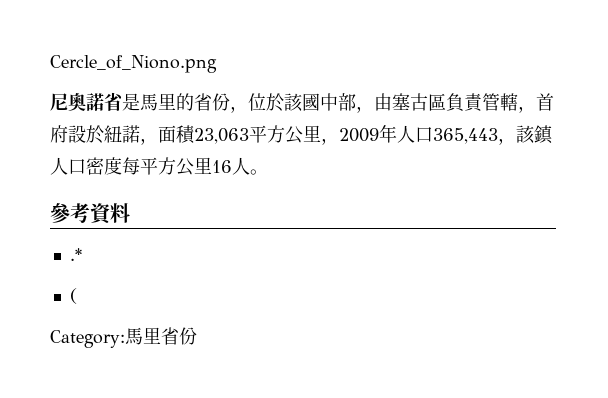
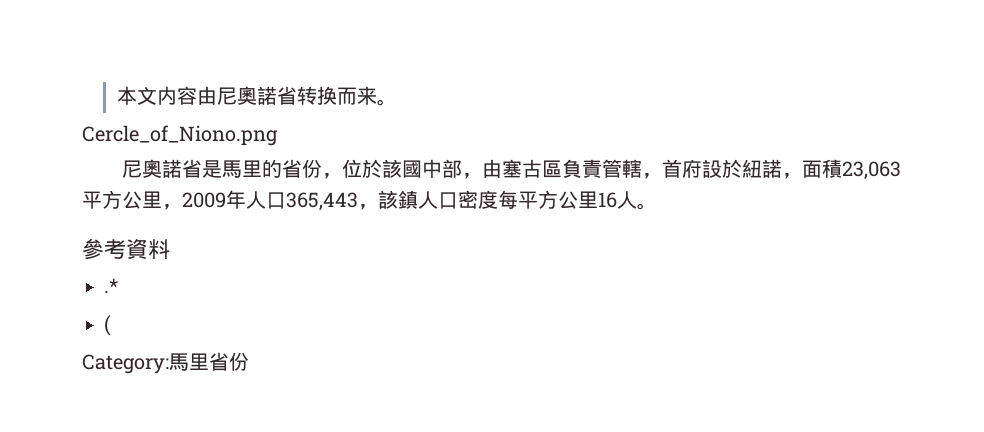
+ 本文内容由尼奧諾省转换而来。

